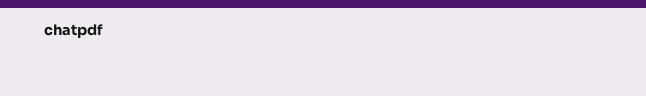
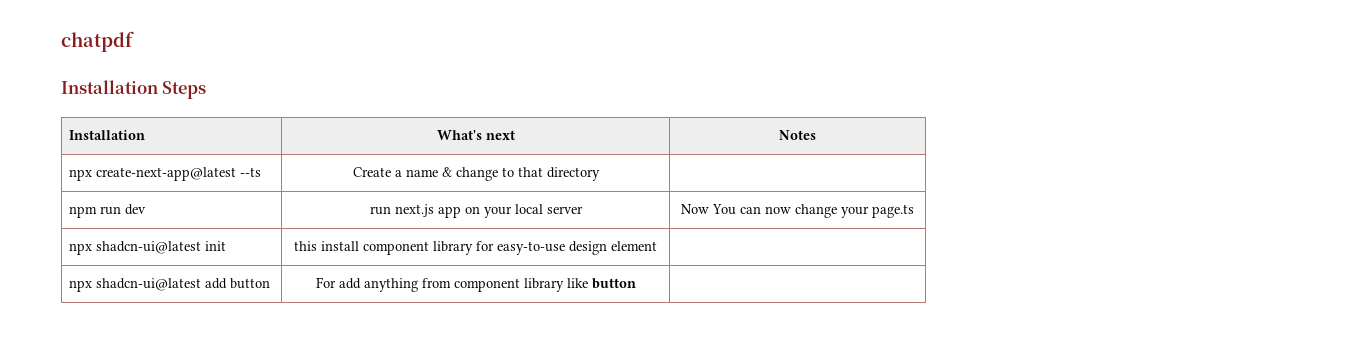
+ Installation Steps
+ Installation | What's next | Notes
+ npx create-next-app@latest --ts | Create a name & change to that directory |
+ npm run dev | run next.js app on your local server | Now You can now change your page.ts
+ npx shadcn-ui@latest init | this install component library for easy-to-use design element |
+ npx shadcn-ui@latest add button | For add anything from component library like button |

